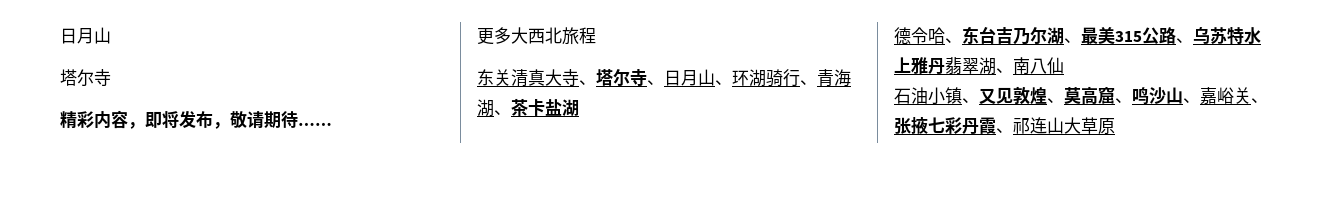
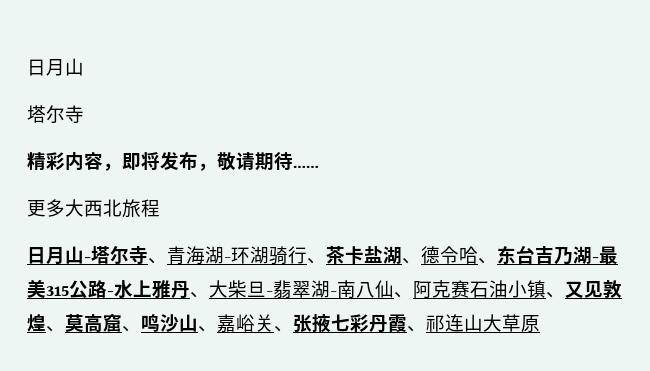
- 东关清真大寺、塔尔寺、日月山、环湖骑行、青海湖、茶卡盐湖
- 德令哈、东台吉乃尔湖、最美315公路、乌苏特水上雅丹翡翠湖、南八仙
- 石油小镇、又见敦煌、莫高窟、鸣沙山、嘉峪关、张掖七彩丹霞、祁连山大草原
+ 日月山-塔尔寺、青海湖-环湖骑行、茶卡盐湖、德令哈、东台吉乃湖-最美315公路-水上雅丹、大柴旦-翡翠湖-南八仙、阿克赛石油小镇、又见敦煌、莫高窟、鸣沙山、嘉峪关、张掖七彩丹霞、祁连山大草原

